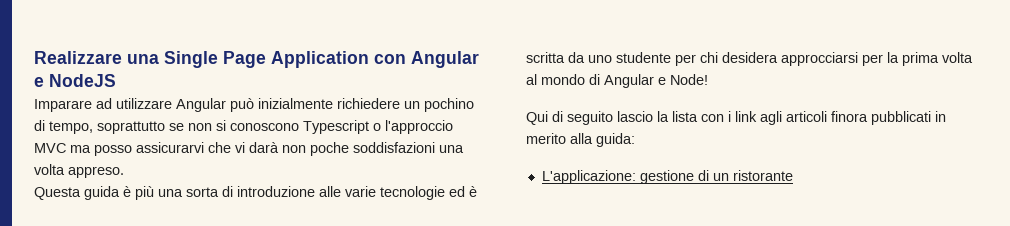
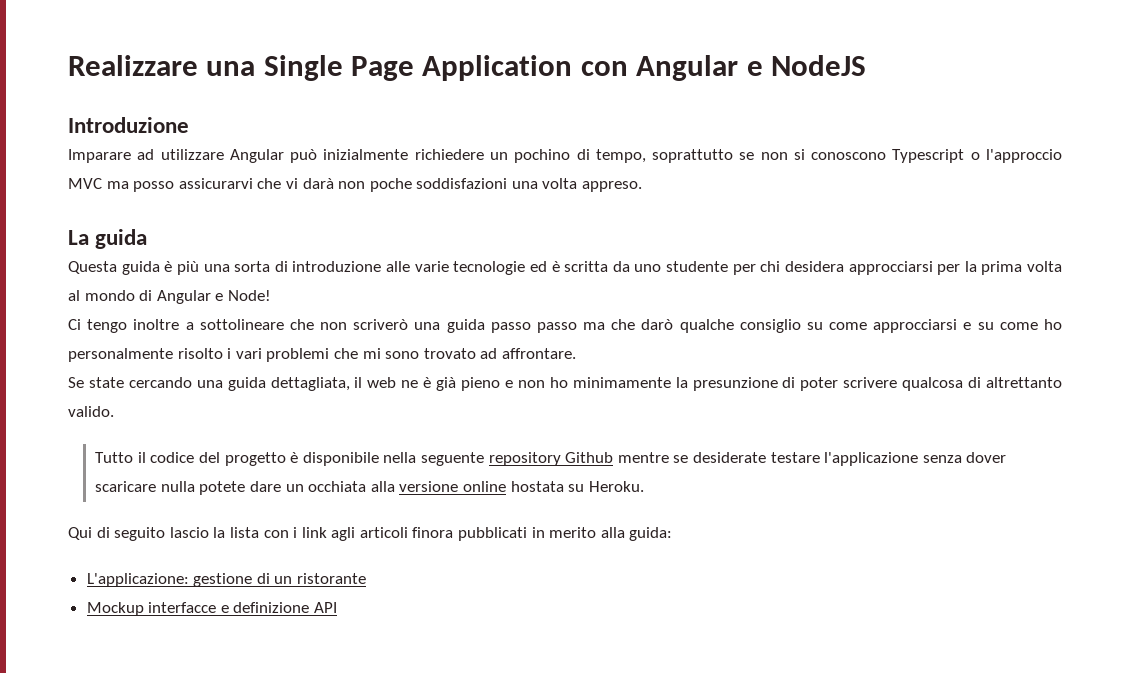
+ Introduzione
+ La guida
+ Ci tengo inoltre a sottolineare che non scriverò una guida passo passo ma che darò qualche consiglio su come approcciarsi e su come ho personalmente risolto i vari problemi che mi sono trovato ad affrontare.
+ Se state cercando una guida dettagliata, il web ne è già pieno e non ho minimamente la presunzione di poter scrivere qualcosa di altrettanto valido.
+ Tutto il codice del progetto è disponibile nella seguente repository Github mentre se desiderate testare l'applicazione senza dover scaricare nulla potete dare un occhiata alla versione online hostata su Heroku.
+ Mockup interfacce e definizione API

